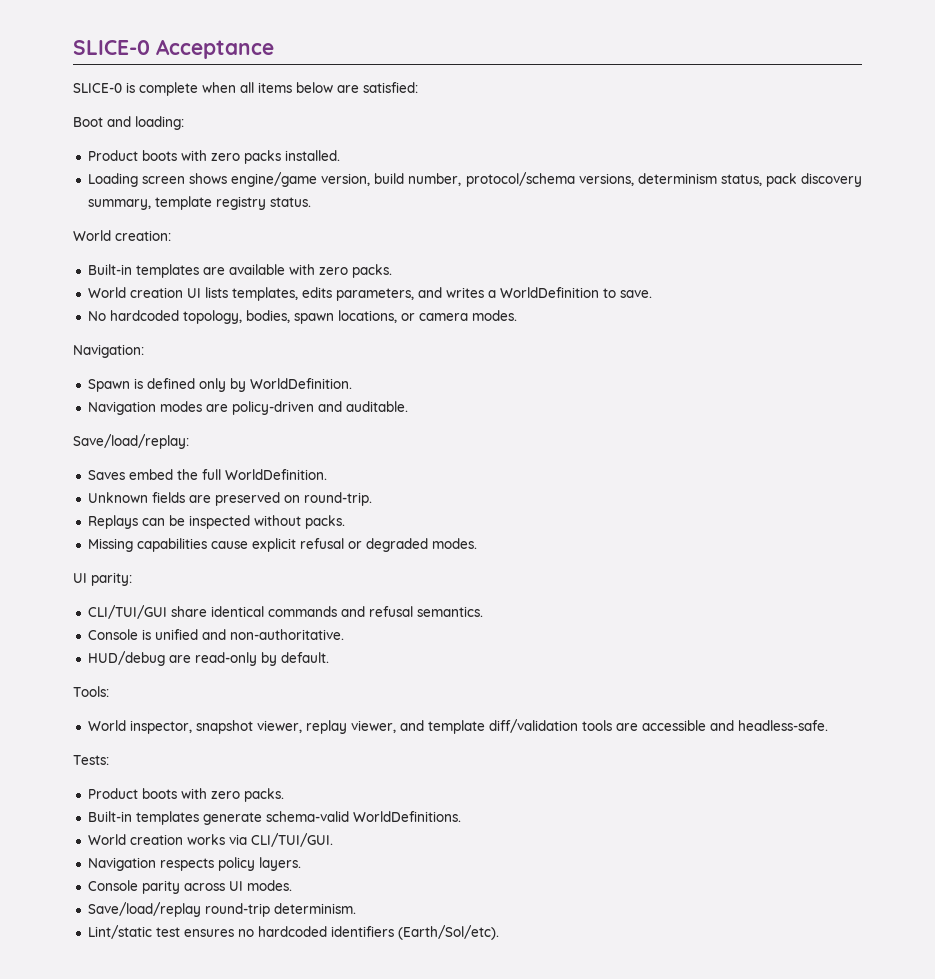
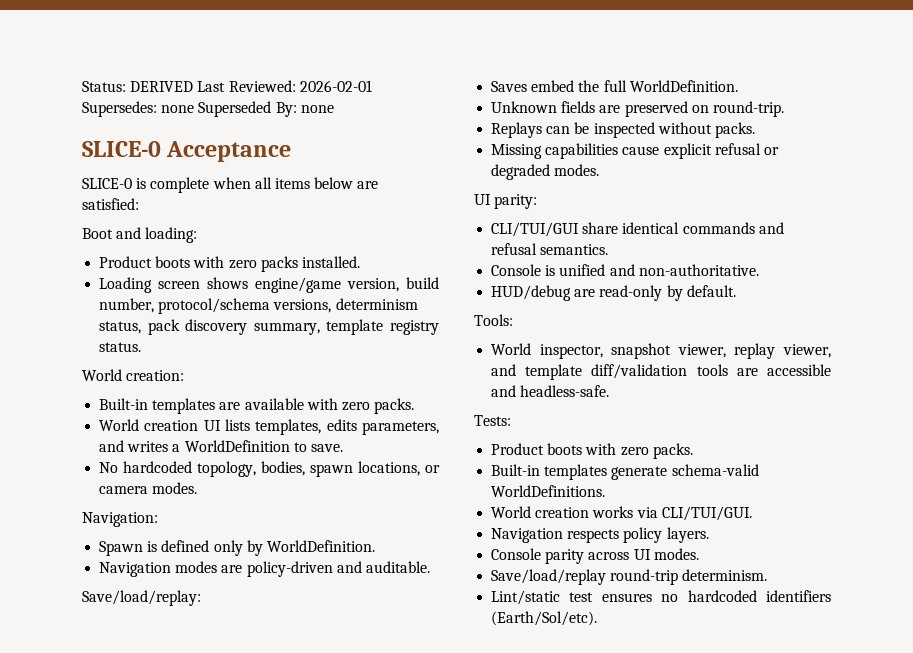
+ Status: DERIVED Last Reviewed: 2026-02-01 Supersedes: none Superseded By: none

